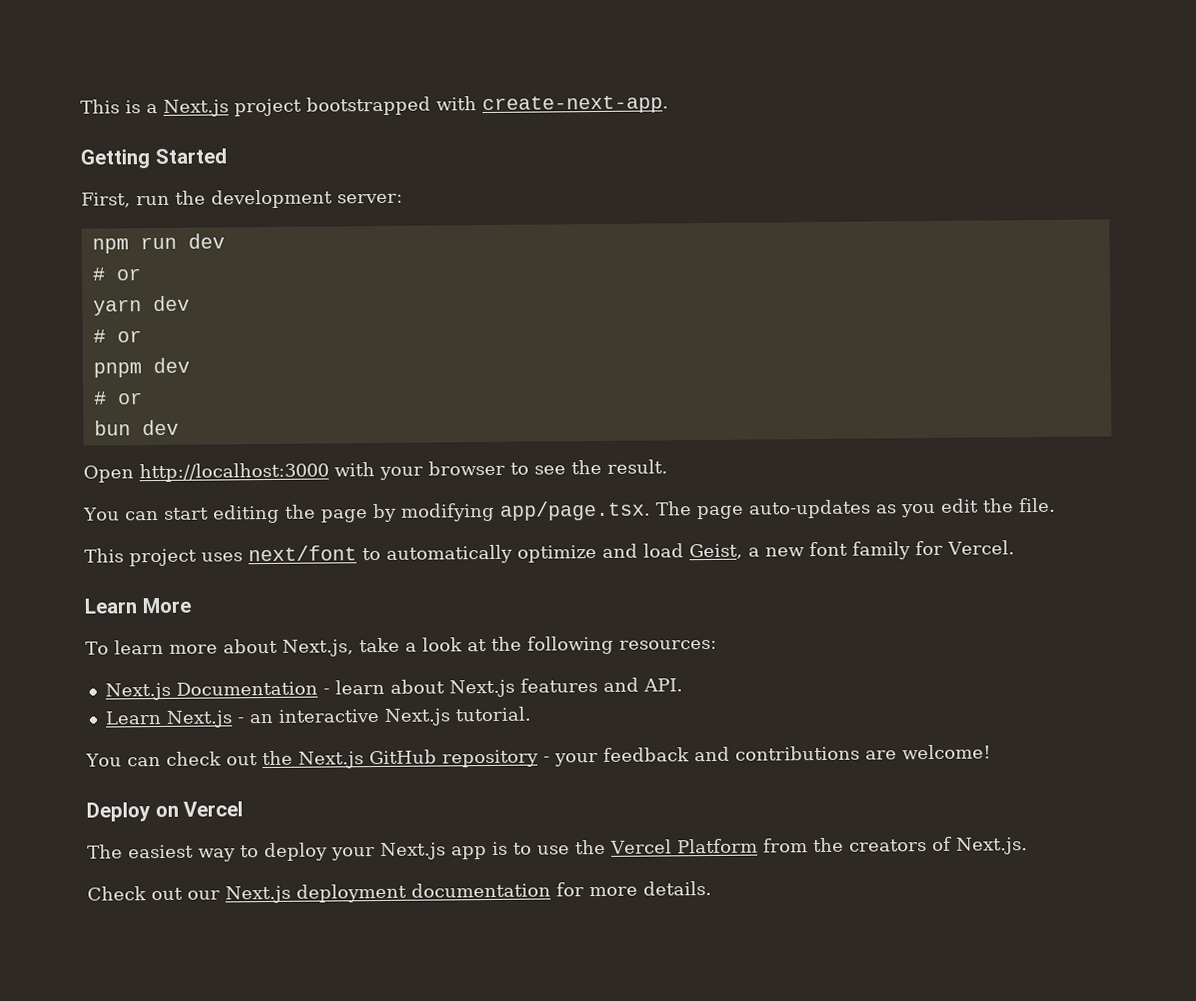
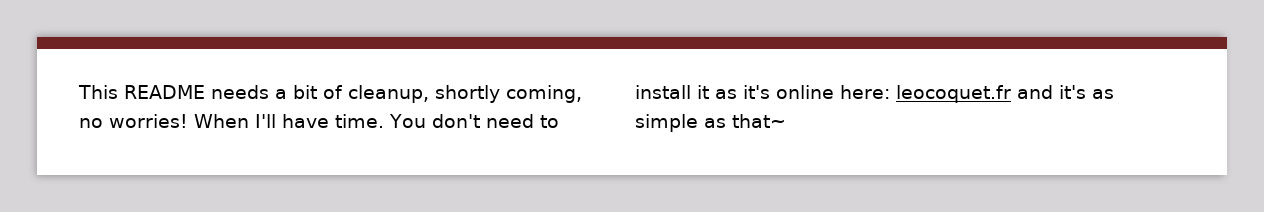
- This is a Next.js project bootstrapped with create-next-app.
- Getting Started
- First, run the development server:
- npm run dev
- # or
- yarn dev
- # or
- pnpm dev
- # or
- bun dev
- Open http://localhost:3000 with your browser to see the result.
- You can start editing the page by modifying app/page.tsx. The page auto-updates as you edit the file.
- This project uses next/font to automatically optimize and load Geist, a new font family for Vercel.
- Learn More
- To learn more about Next.js, take a look at the following resources:
- Next.js Documentation - learn about Next.js features and API.
- Learn Next.js - an interactive Next.js tutorial.
- You can check out the Next.js GitHub repository - your feedback and contributions are welcome!
- Deploy on Vercel
- The easiest way to deploy your Next.js app is to use the Vercel Platform from the creators of Next.js.
- Check out our Next.js deployment documentation for more details.
+ This README needs a bit of cleanup, shortly coming, no worries! When I'll have time. You don't need to install it as it's online here: leocoquet.fr and it's as simple as that~

